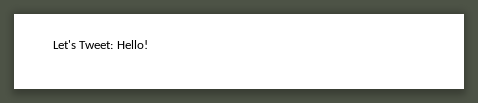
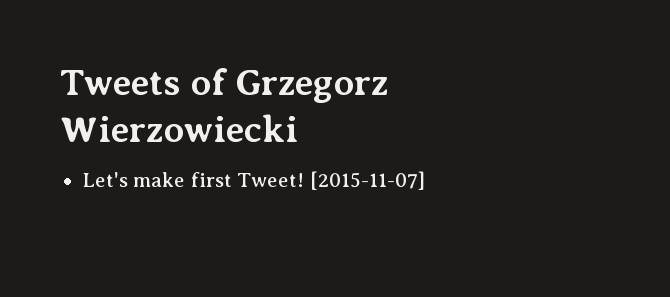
- Let's Tweet: Hello!
+ Tweets of Grzegorz Wierzowiecki
+ Let's make first Tweet! [2015-11-07]

